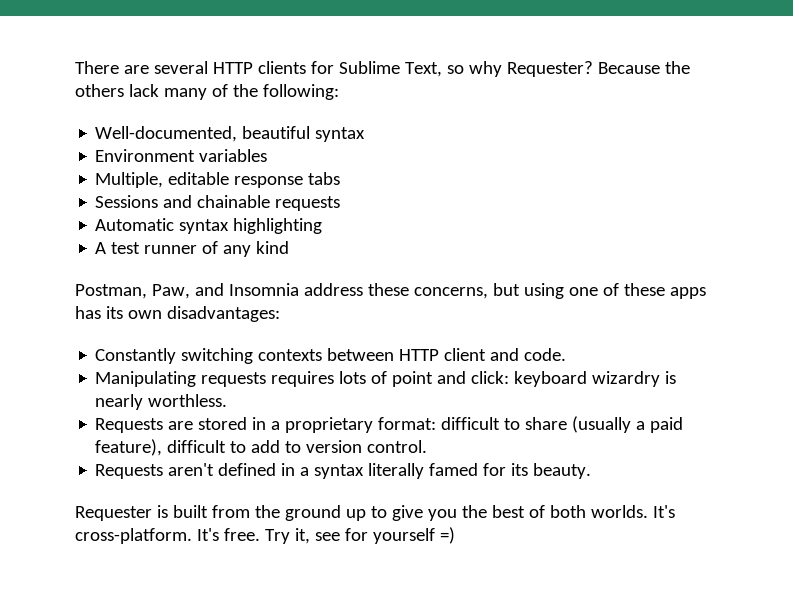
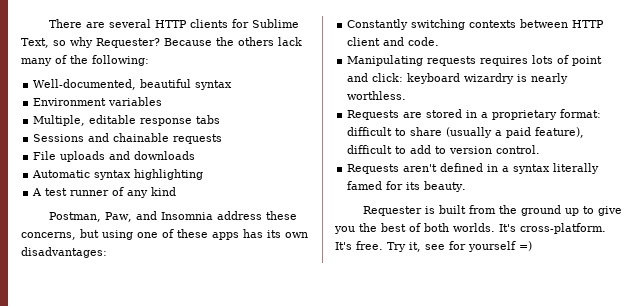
+ File uploads and downloads

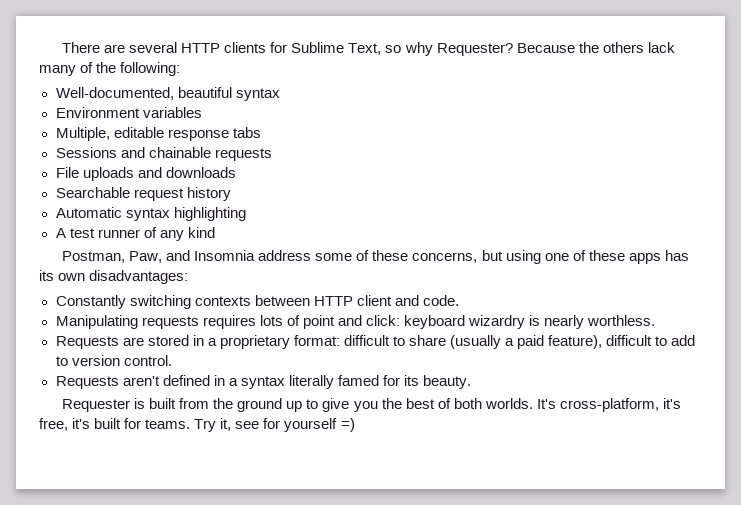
+ Searchable request history
- Postman, Paw, and Insomnia address these concerns, but using one of these apps has its own disadvantages:
+ Postman, Paw, and Insomnia address some of these concerns, but using one of these apps has its own disadvantages:
- It's cross-platform. It's free.
+ It's cross-platform, it's free, it's built for teams.

